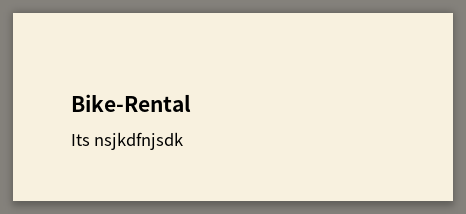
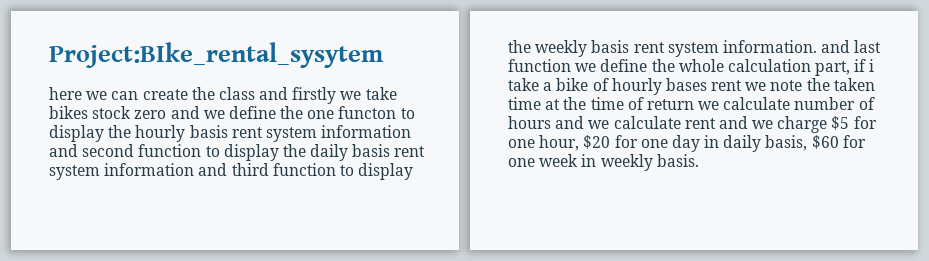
- Bike-Rental
- Its nsjkdfnjsdk
+ Project:BIke_rental_sysytem
+ here we can create the class and firstly we take bikes stock zero and we define the one functon to display the hourly basis rent system information and second function to display the daily basis rent system information and third function to display the weekly basis rent system information. and last function we define the whole calculation part, if i take a bike of hourly bases rent we note the taken time at the time of return we calculate number of hours and we calculate rent and we charge $5 for one hour, $20 for one day in daily basis, $60 for one week in weekly basis.

